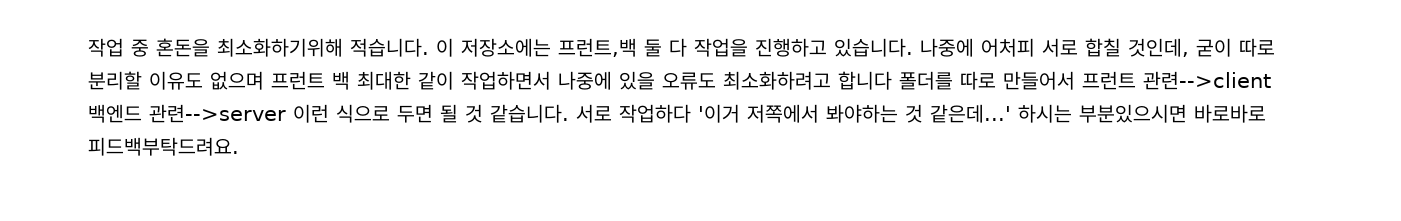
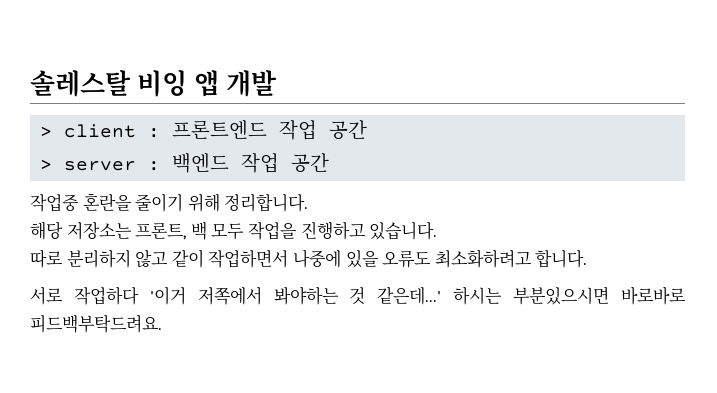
- 작업 중 혼돈을 최소화하기위해 적습니다. 이 저장소에는 프런트,백 둘 다 작업을 진행하고 있습니다. 나중에 어처피 서로 합칠 것인데, 굳이 따로 분리할 이유도 없으며 프런트 백 최대한 같이 작업하면서 나중에 있을 오류도 최소화하려고 합니다 폴더를 따로 만들어서 프런트 관련-->client 백엔드 관련-->server 이런 식으로 두면 될 것 같습니다. 서로 작업하다 '이거 저쪽에서 봐야하는 것 같은데...'
+ 솔레스탈 비잉 앱 개발
+ > client : 프론트엔드 작업 공간
+ > server : 백엔드 작업 공간
+ 작업중 혼란을 줄이기 위해 정리합니다.
+ 해당 저장소는 프론트, 백 모두 작업을 진행하고 있습니다.
+ 따로 분리하지 않고 같이 작업하면서 나중에 있을 오류도 최소화하려고 합니다.
+ 서로 작업하다 '이거 저쪽에서 봐야하는 것 같은데...'

